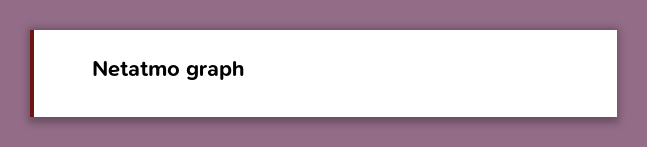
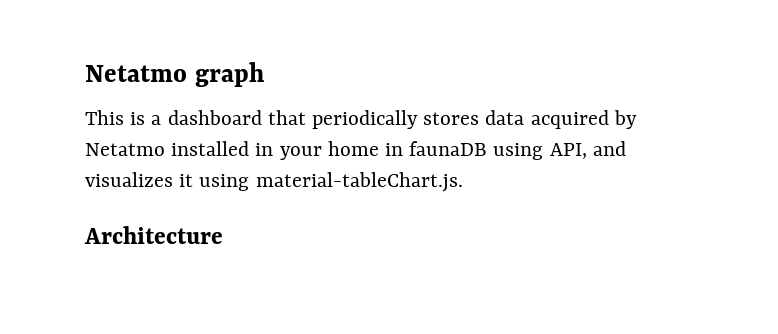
+ This is a dashboard that periodically stores data acquired by Netatmo installed in your home in faunaDB using API, and visualizes it using material-tableChart.js.
+ Architecture

